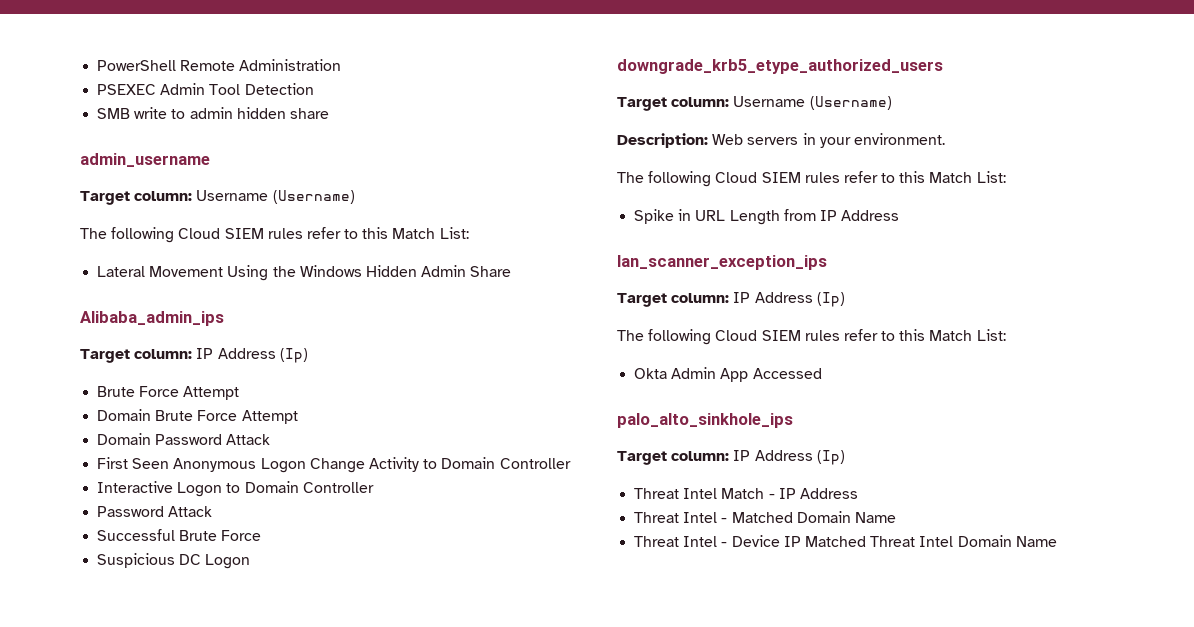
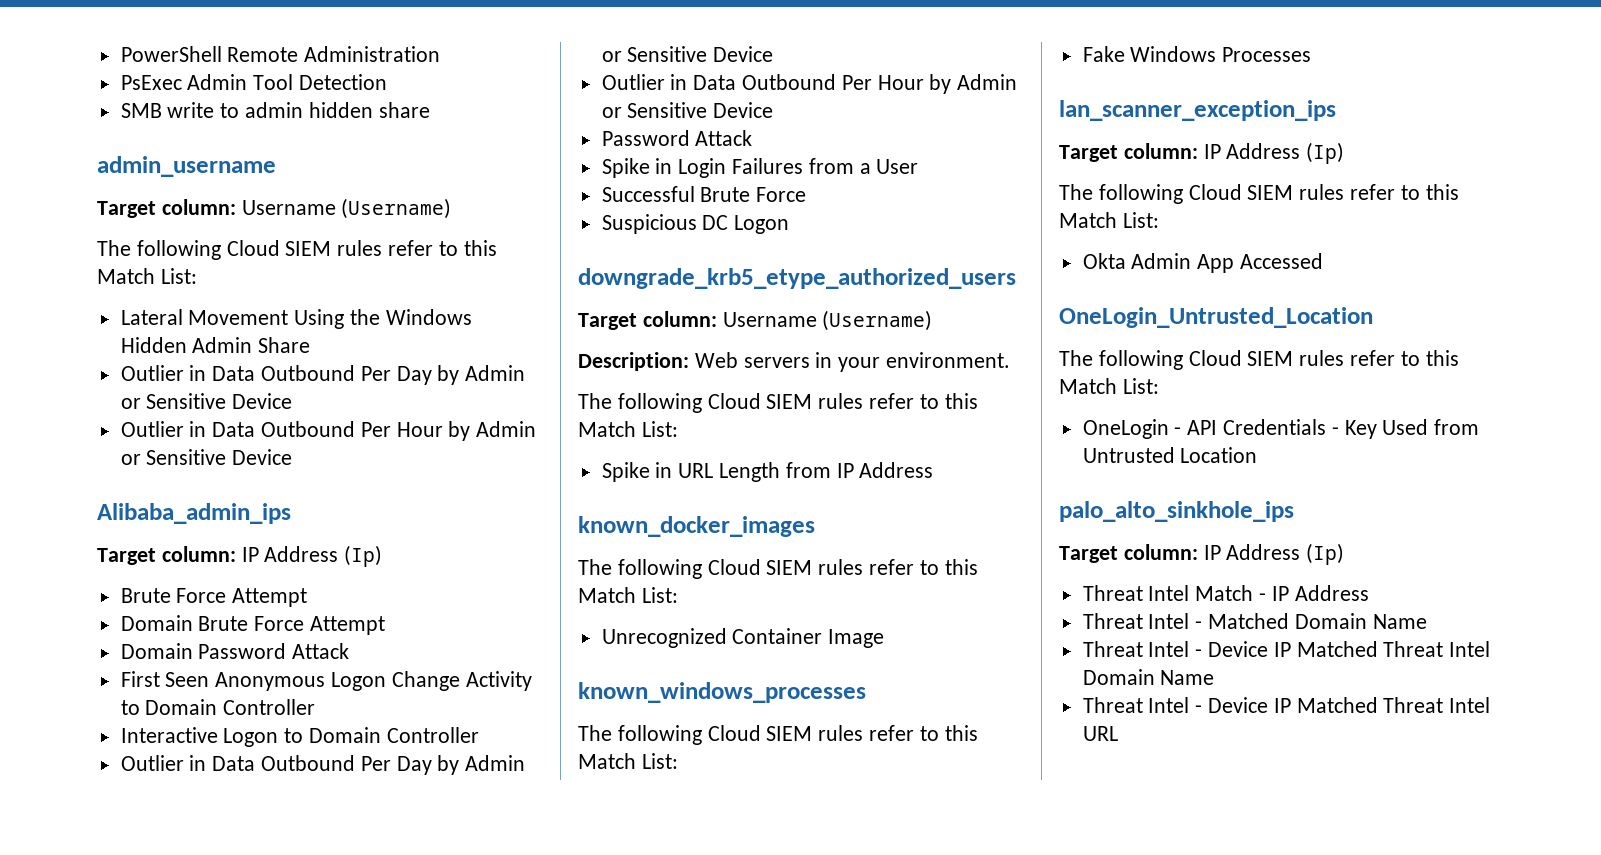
- PSEXEC Admin Tool Detection
+ PsExec Admin Tool Detection
  Lateral Movement Using the Windows Hidden Admin Share
+ Outlier in Data Outbound Per Day by Admin or Sensitive Device
+ Outlier in Data Outbound Per Hour by Admin or Sensitive Device
  Interactive Logon to Domain Controller
+ Outlier in Data Outbound Per Day by Admin or Sensitive Device
+ Outlier in Data Outbound Per Hour by Admin or Sensitive Device
  Password Attack
+ Spike in Login Failures from a User
+ known_docker_images
+ The following Cloud SIEM rules refer to this Match List:
+ Unrecognized Container Image
+ known_windows_processes
+ The following Cloud SIEM rules refer to this Match List:
+ Fake Windows Processes
+ OneLogin_Untrusted_Location
+ The following Cloud SIEM rules refer to this Match List:
+ OneLogin - API Credentials - Key Used from Untrusted Location
+ Threat Intel - Device IP Matched Threat Intel URL

